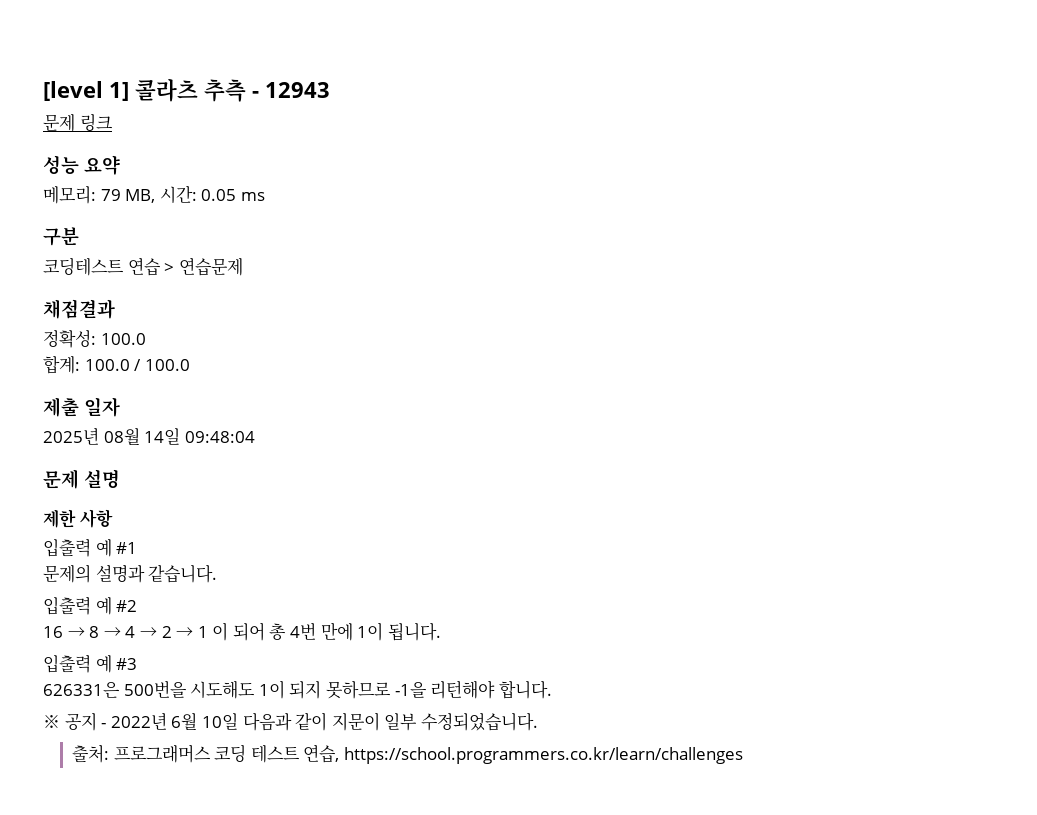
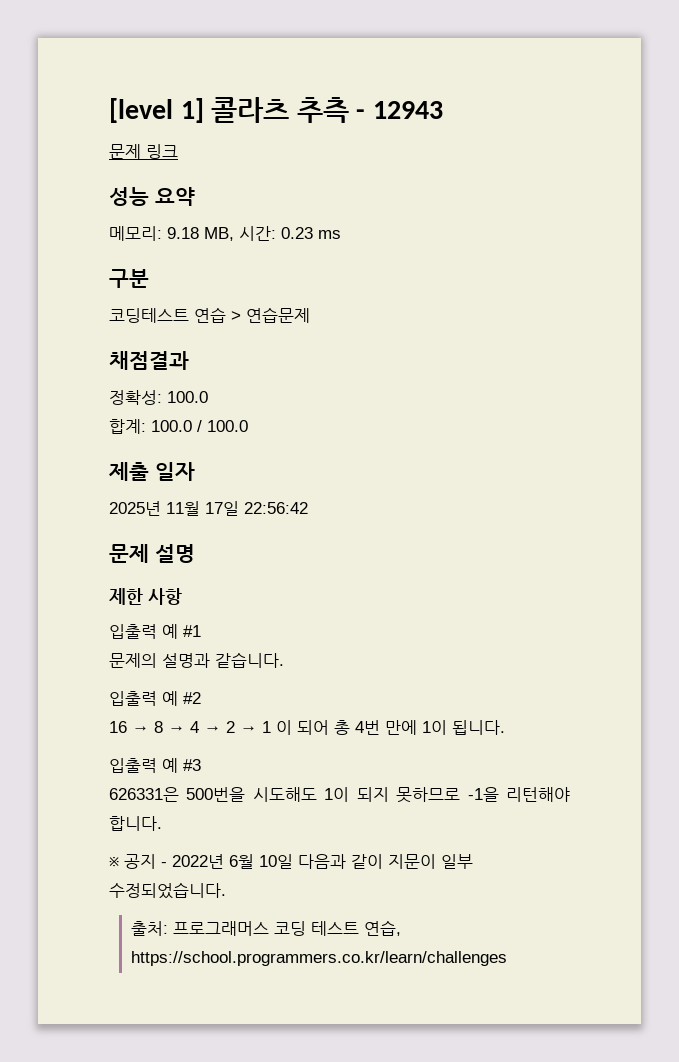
- 메모리: 79 MB, 시간: 0.05 ms
+ 메모리: 9.18 MB, 시간: 0.23 ms
- 2025년 08월 14일 09:48:04
+ 2025년 11월 17일 22:56:42

